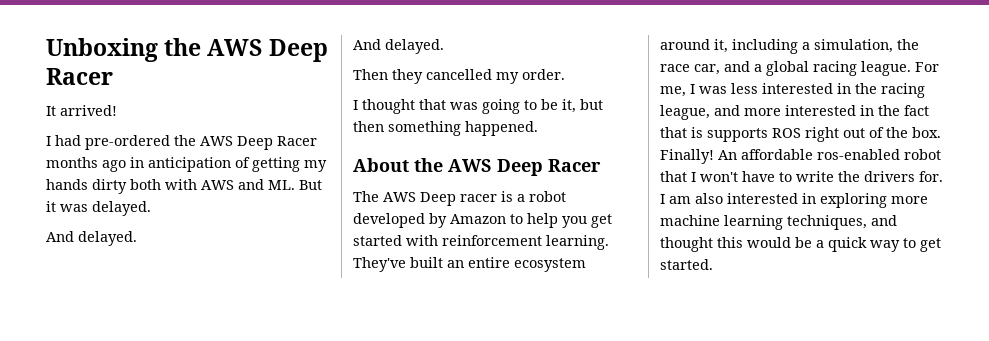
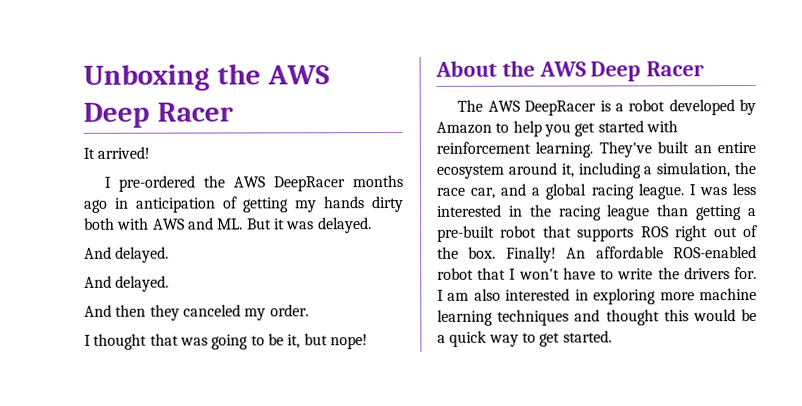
- I had pre-ordered the AWS Deep Racer months ago in anticipation of getting my hands dirty both with AWS and ML. But it was delayed.
+ I pre-ordered the AWS DeepRacer months ago in anticipation of getting my hands dirty both with AWS and ML. But it was delayed.
- Then they cancelled my order.
+ And then they canceled my order.
- I thought that was going to be it, but then something happened.
+ I thought that was going to be it, but nope!
- The AWS Deep racer is a robot developed by Amazon to help you get started with reinforcement learning.
+ The AWS DeepRacer is a robot developed by Amazon to help you get started with reinforcement learning.
- For me, I was less interested in the racing league, and more interested in the fact that is supports ROS right out of the box.
+ I was less interested in the racing league than getting a pre-built robot that supports ROS right out of the box.
- An affordable ros-enabled robot that I won't have to write the drivers for.
+ An affordable ROS-enabled robot that I won't have to write the drivers for.
- I am also interested in exploring more machine learning techniques, and thought this would be a quick way to get started.
+ I am also interested in exploring more machine learning techniques and thought this would be a quick way to get started.

